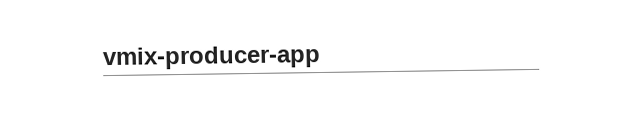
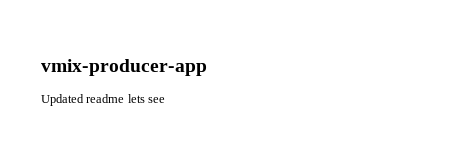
+ Updated readme lets see

